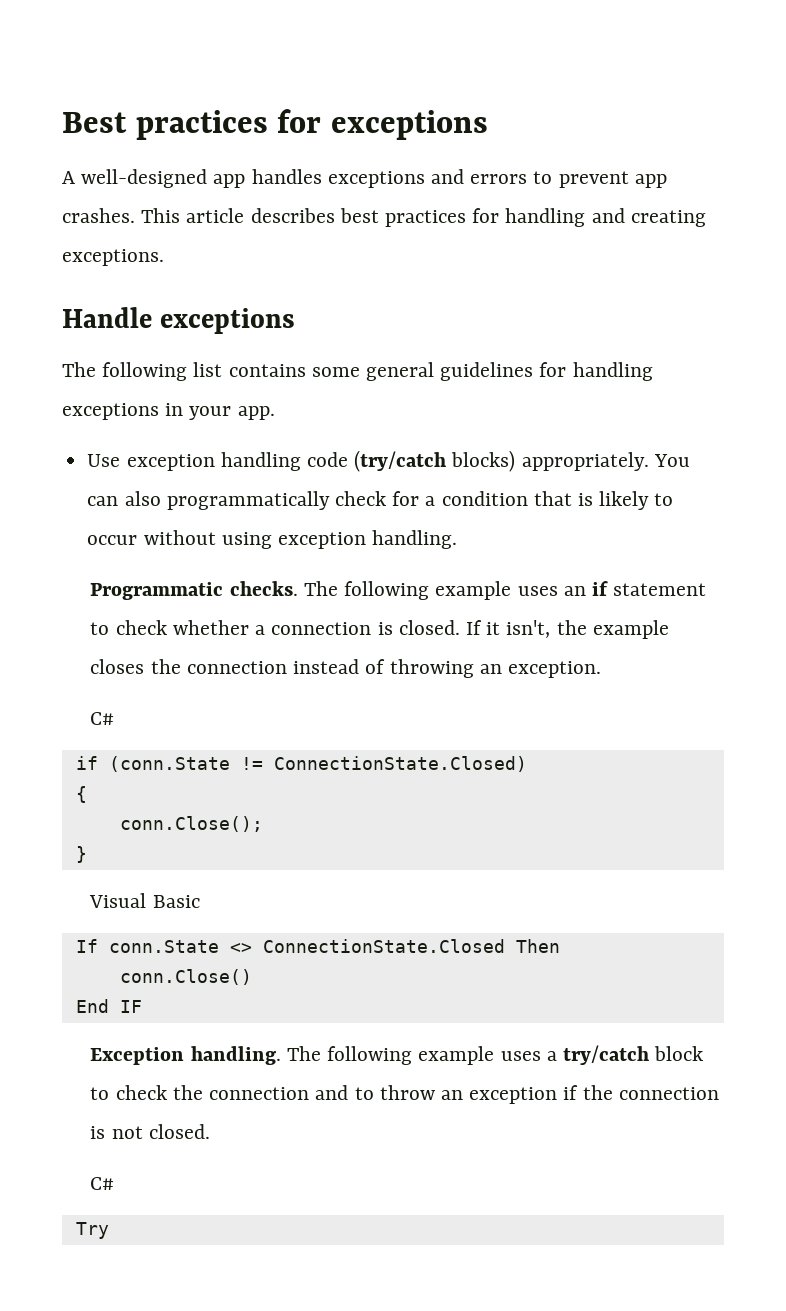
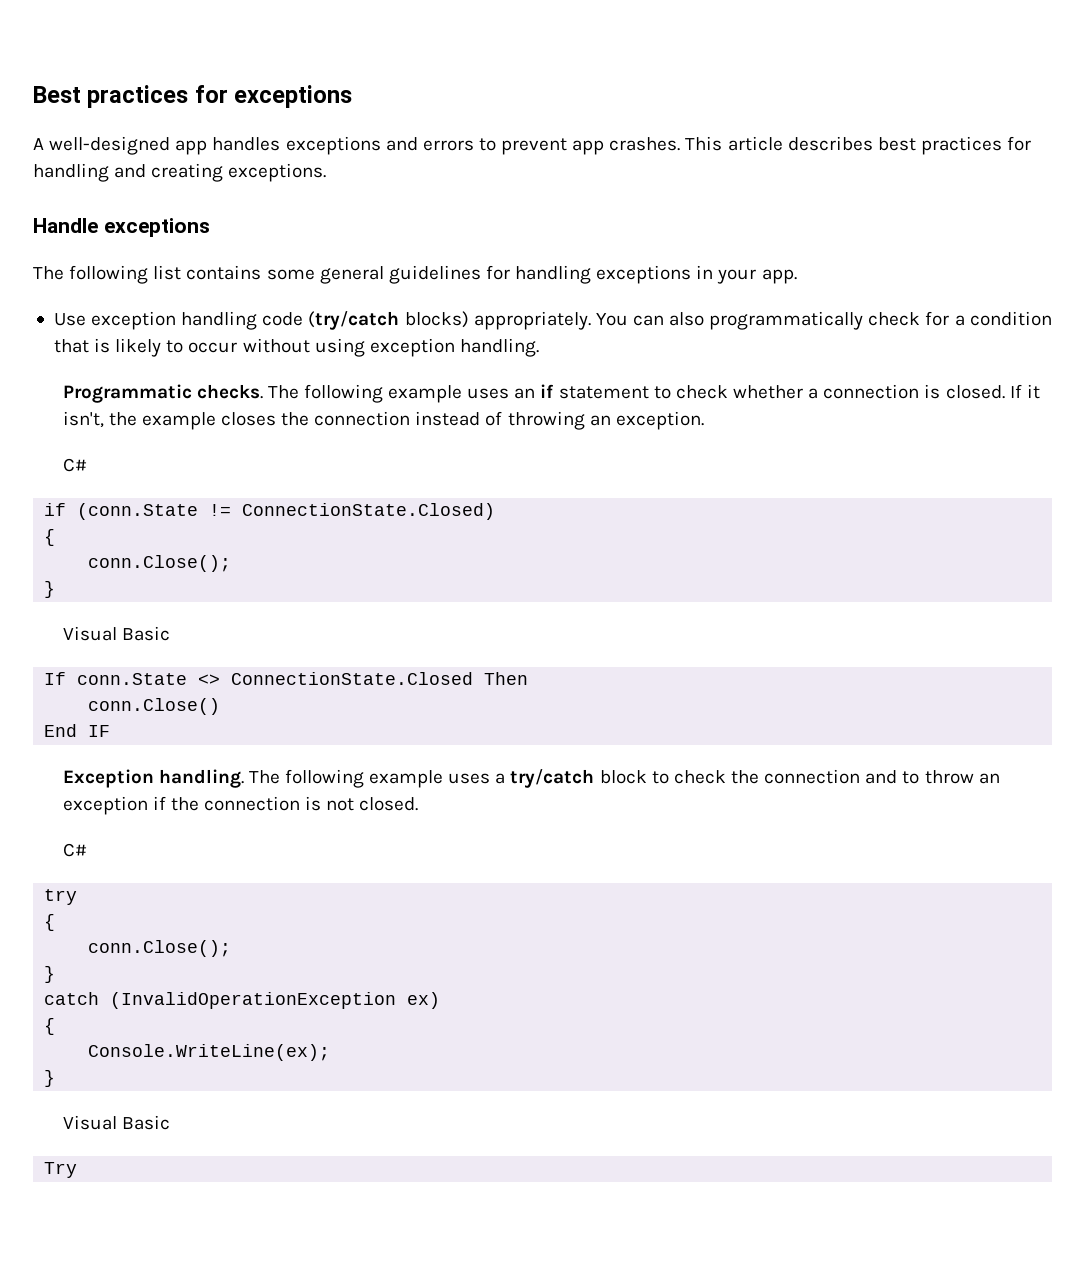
+ try
+ {
+ conn.Close();
+ }
+ catch (InvalidOperationException ex)
+ {
+ Console.WriteLine(ex);
+ }
+ Visual Basic

